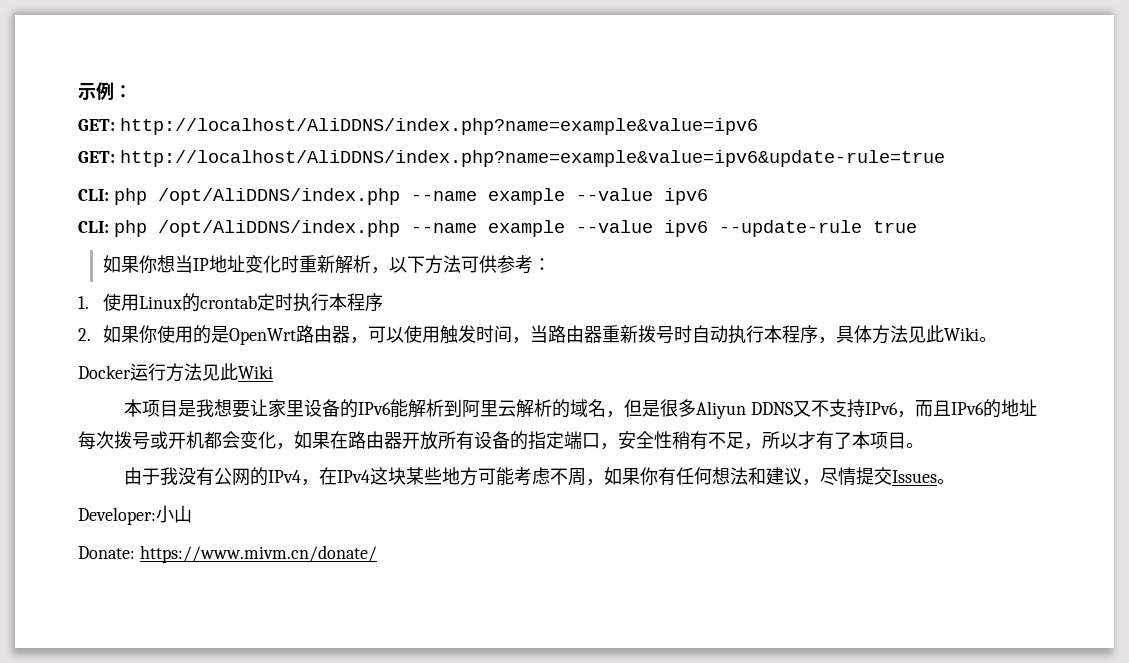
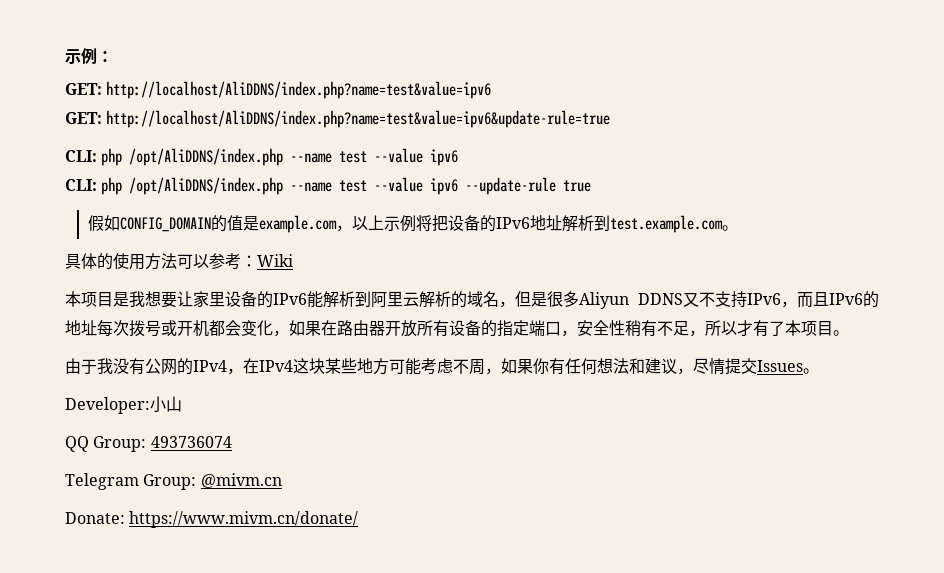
- GET: http://localhost/AliDDNS/index.php?name=example&value=ipv6
- GET: http://localhost/AliDDNS/index.php?name=example&value=ipv6&update-rule=true
- CLI: php /opt/AliDDNS/index.php --name example --value ipv6
+ GET: http://localhost/AliDDNS/index.php?name=test&value=ipv6
+ GET: http://localhost/AliDDNS/index.php?name=test&value=ipv6&update-rule=true
+ CLI: php /opt/AliDDNS/index.php --name test --value ipv6
- CLI: php /opt/AliDDNS/index.php --name example --value ipv6 --update-rule true
+ CLI: php /opt/AliDDNS/index.php --name test --value ipv6 --update-rule true
- 如果你想当IP地址变化时重新解析，以下方法可供参考：
- 1.使用Linux的crontab定时执行本程序
- 2.如果你使用的是OpenWrt路由器，可以使用触发时间，当路由器重新拨号时自动执行本程序，具体方法见此Wiki。
- Docker运行方法见此Wiki
+ 假如CONFIG_DOMAIN的值是example.com，以上示例将把设备的IPv6地址解析到test.example.com。
+ 具体的使用方法可以参考：Wiki
+ QQ Group: 493736074
+ Telegram Group: @mivm.cn

